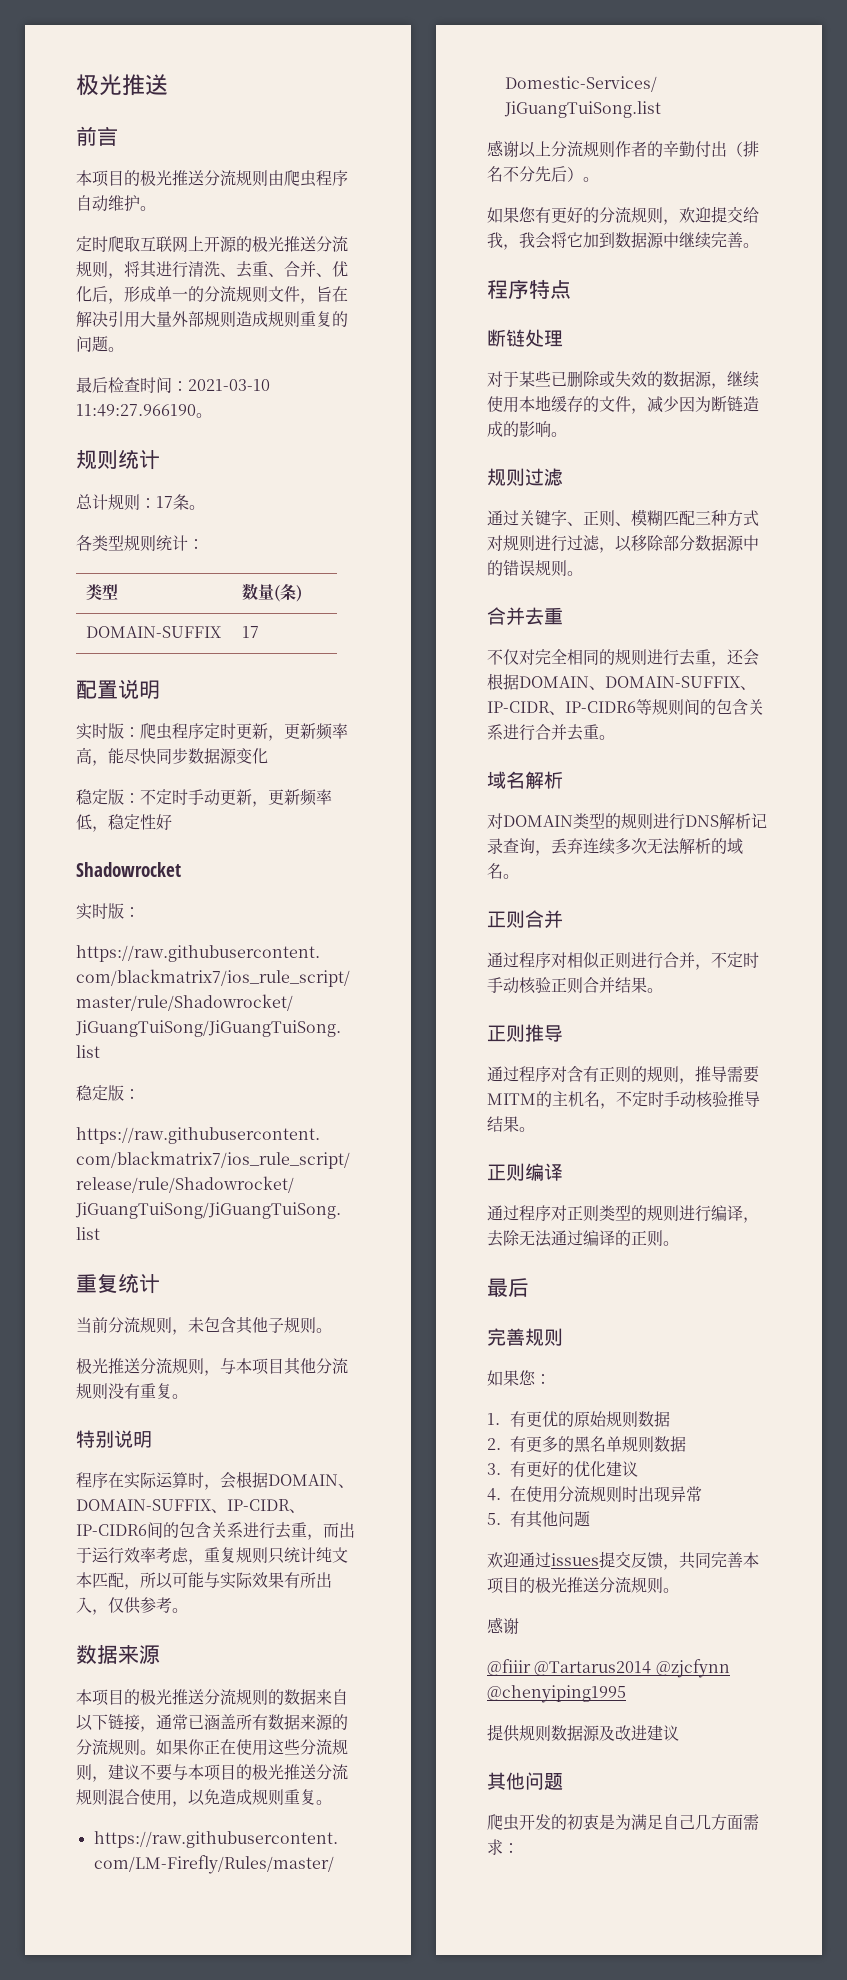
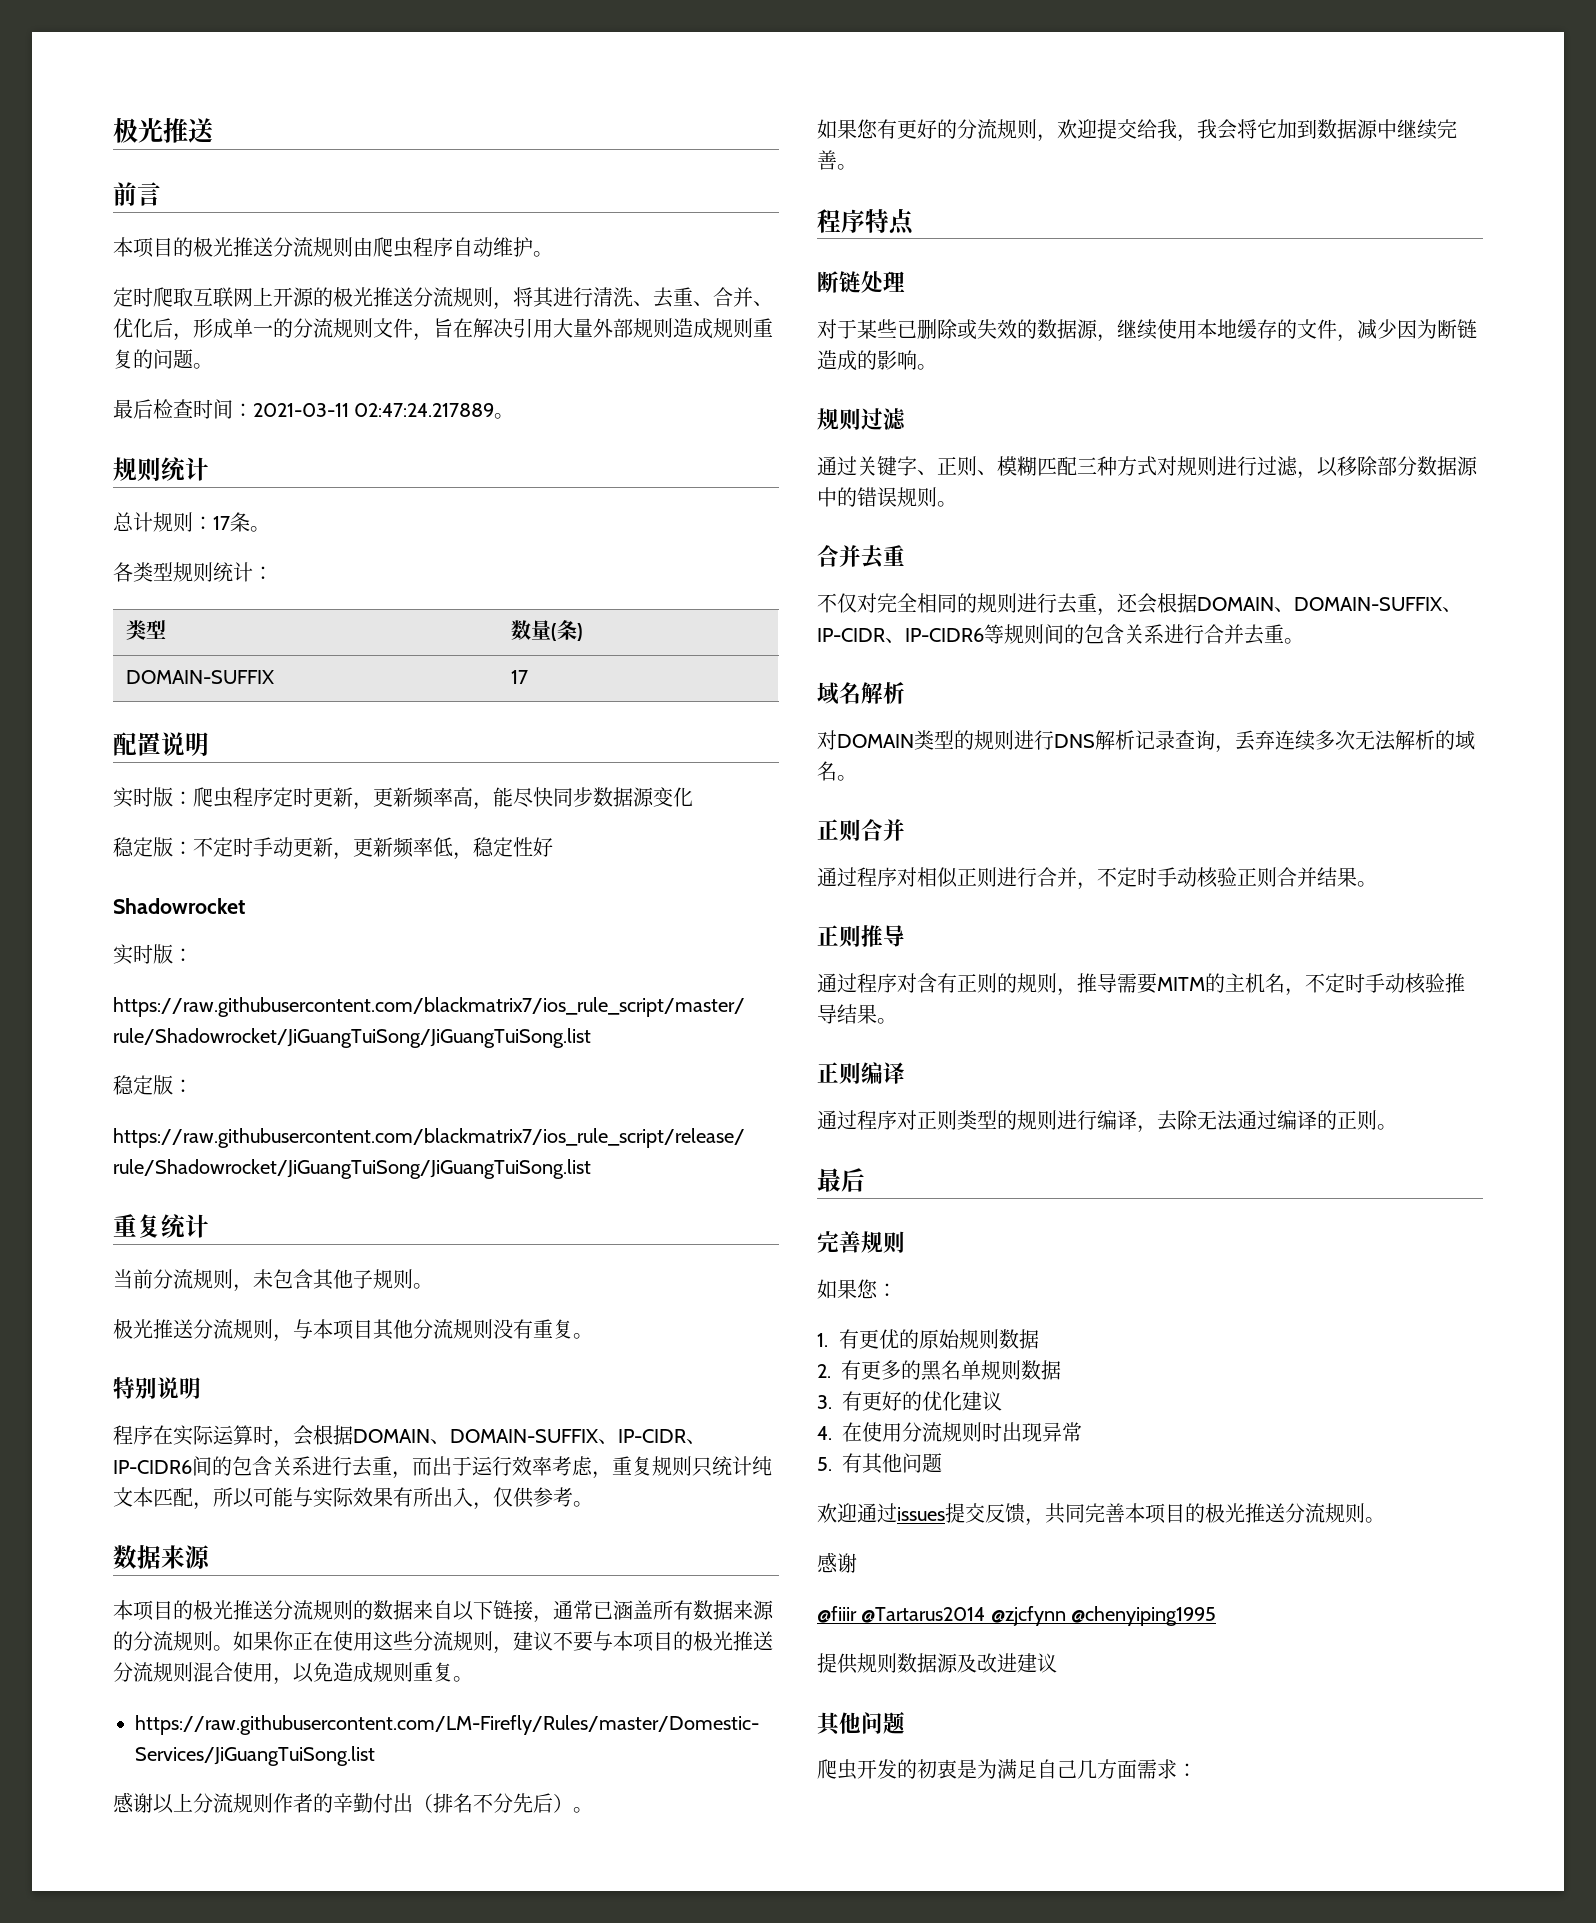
- 最后检查时间：2021-03-10 11:49:27.966190。
+ 最后检查时间：2021-03-11 02:47:24.217889。

